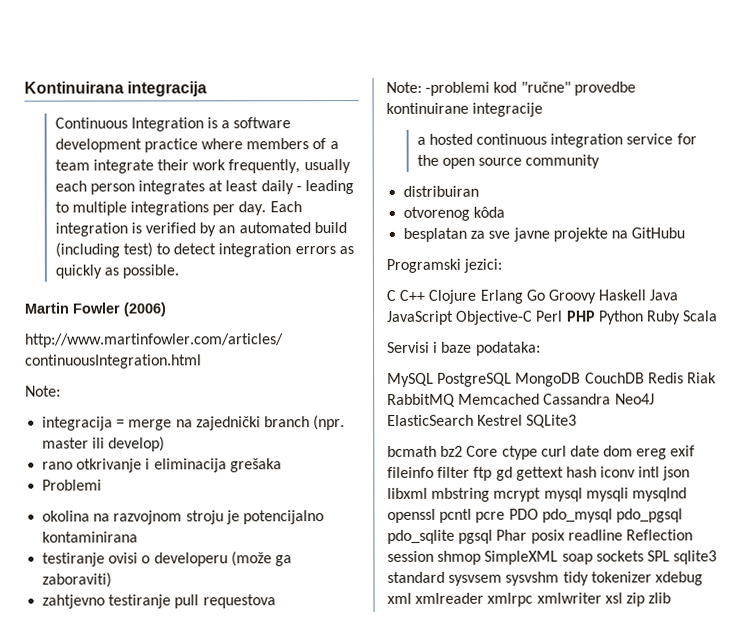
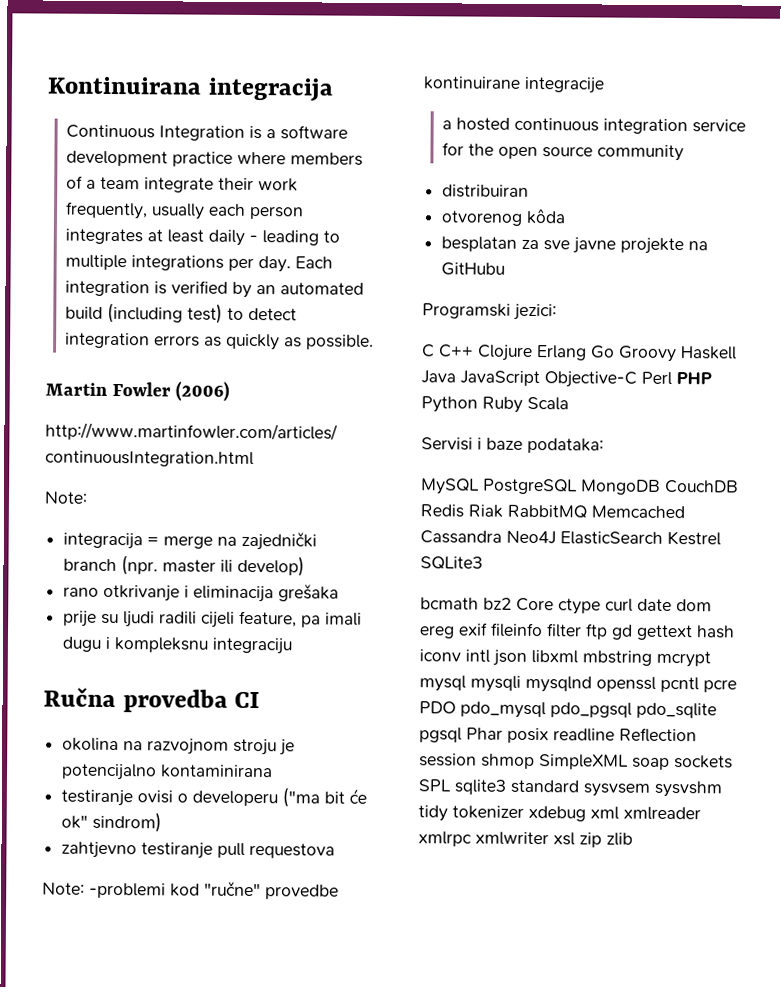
- Problemi
+ prije su ljudi radili cijeli feature, pa imali dugu i kompleksnu integraciju
+ Ručna provedba CI
- testiranje ovisi o developeru (može ga zaboraviti)
+ testiranje ovisi o developeru ("ma bit će ok" sindrom)

